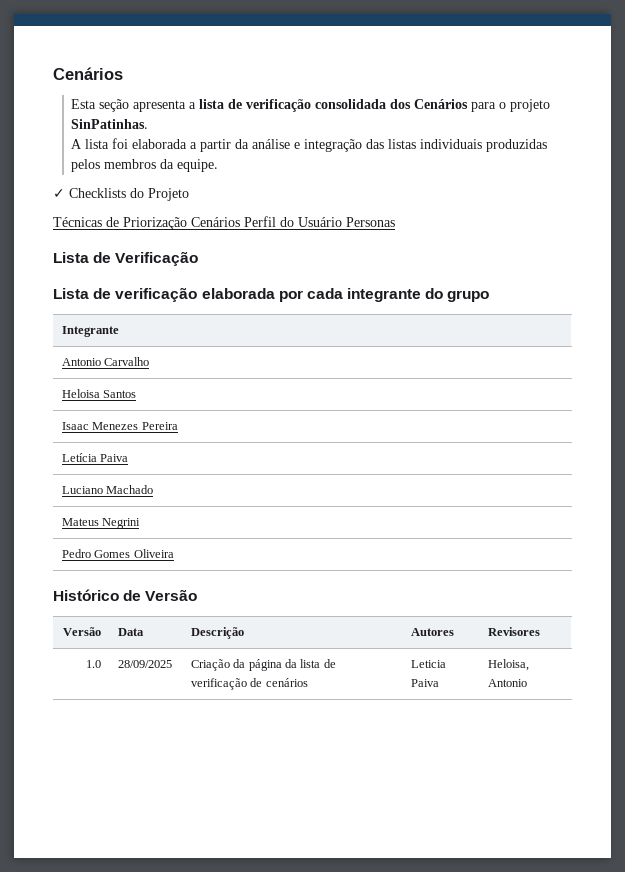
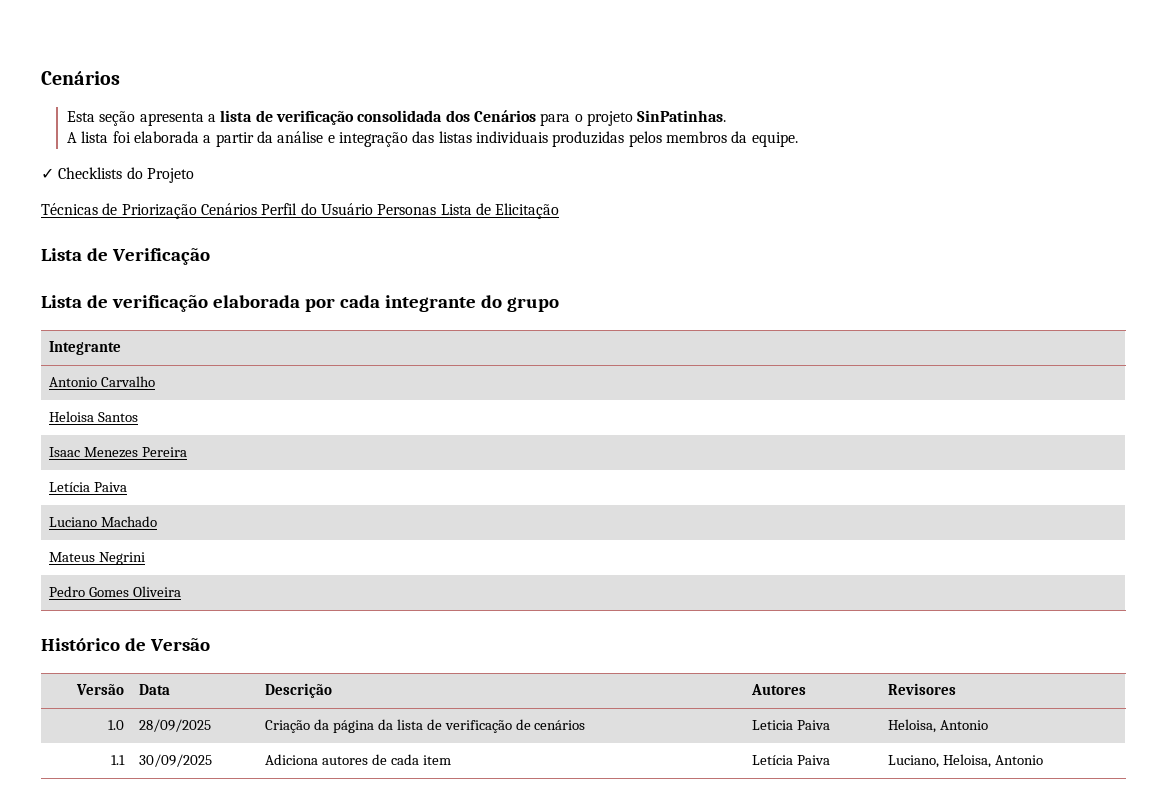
- Técnicas de Priorização Cenários Perfil do Usuário Personas
+ Técnicas de Priorização Cenários Perfil do Usuário Personas Lista de Elicitação
+ 1.1 | 30/09/2025 | Adiciona autores de cada item | Letícia Paiva | Luciano, Heloisa, Antonio

